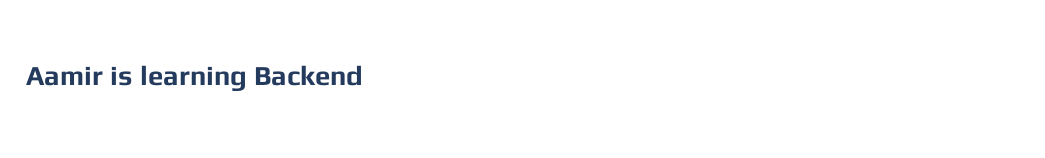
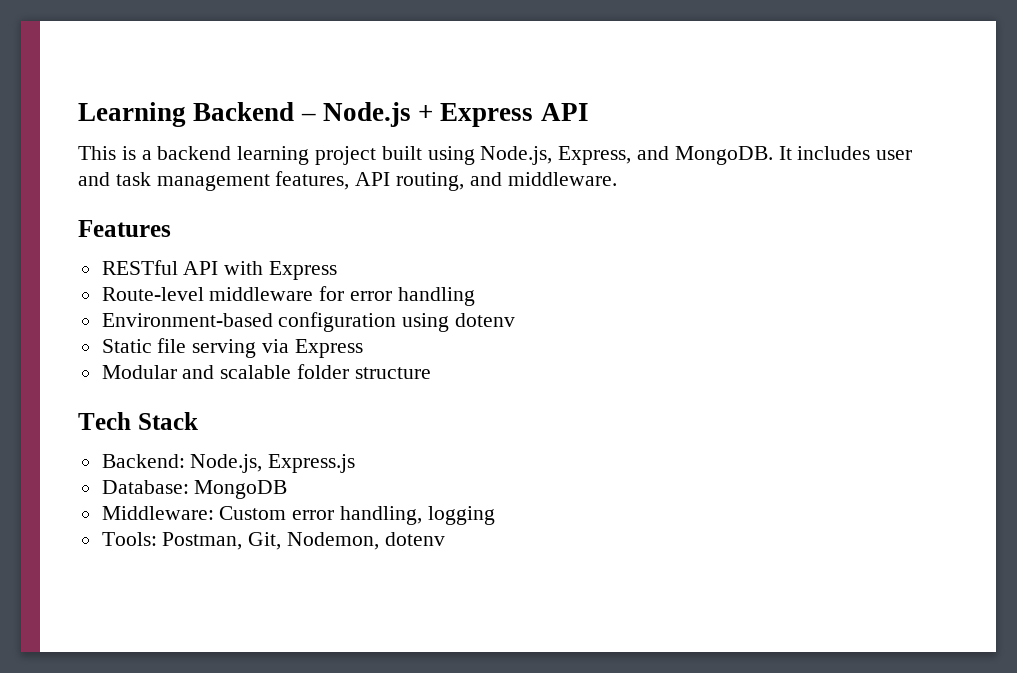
- Aamir is learning Backend
+ Learning Backend – Node.js + Express API
+ This is a backend learning project built using Node.js, Express, and MongoDB. It includes user and task management features, API routing, and middleware.
+ Features
+ RESTful API with Express
+ Route-level middleware for error handling
+ Environment-based configuration using dotenv
+ Static file serving via Express
+ Modular and scalable folder structure
+ Tech Stack
+ Backend: Node.js, Express.js
+ Database: MongoDB
+ Middleware: Custom error handling, logging
+ Tools: Postman, Git, Nodemon, dotenv

